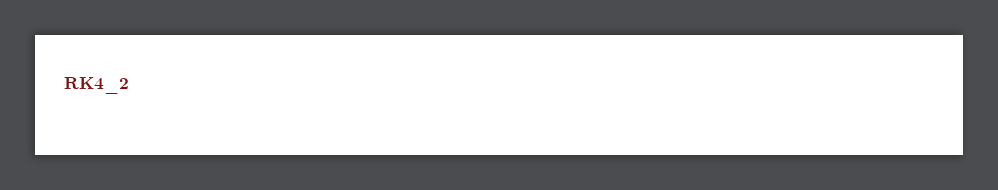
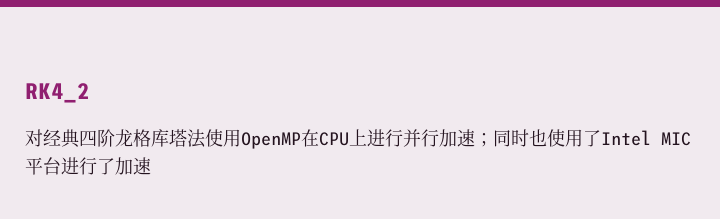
+ 对经典四阶龙格库塔法使用OpenMP在CPU上进行并行加速；同时也使用了Intel MIC平台进行了加速

